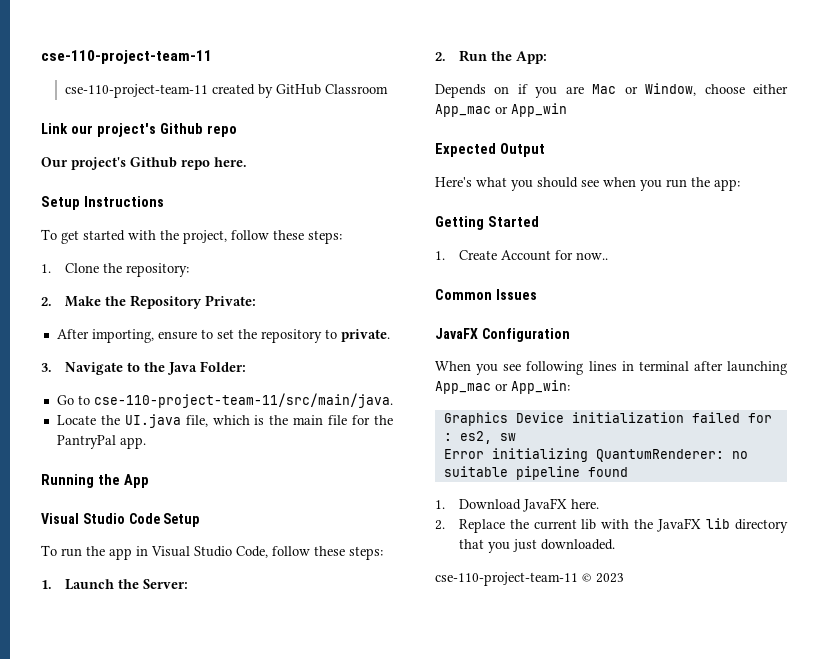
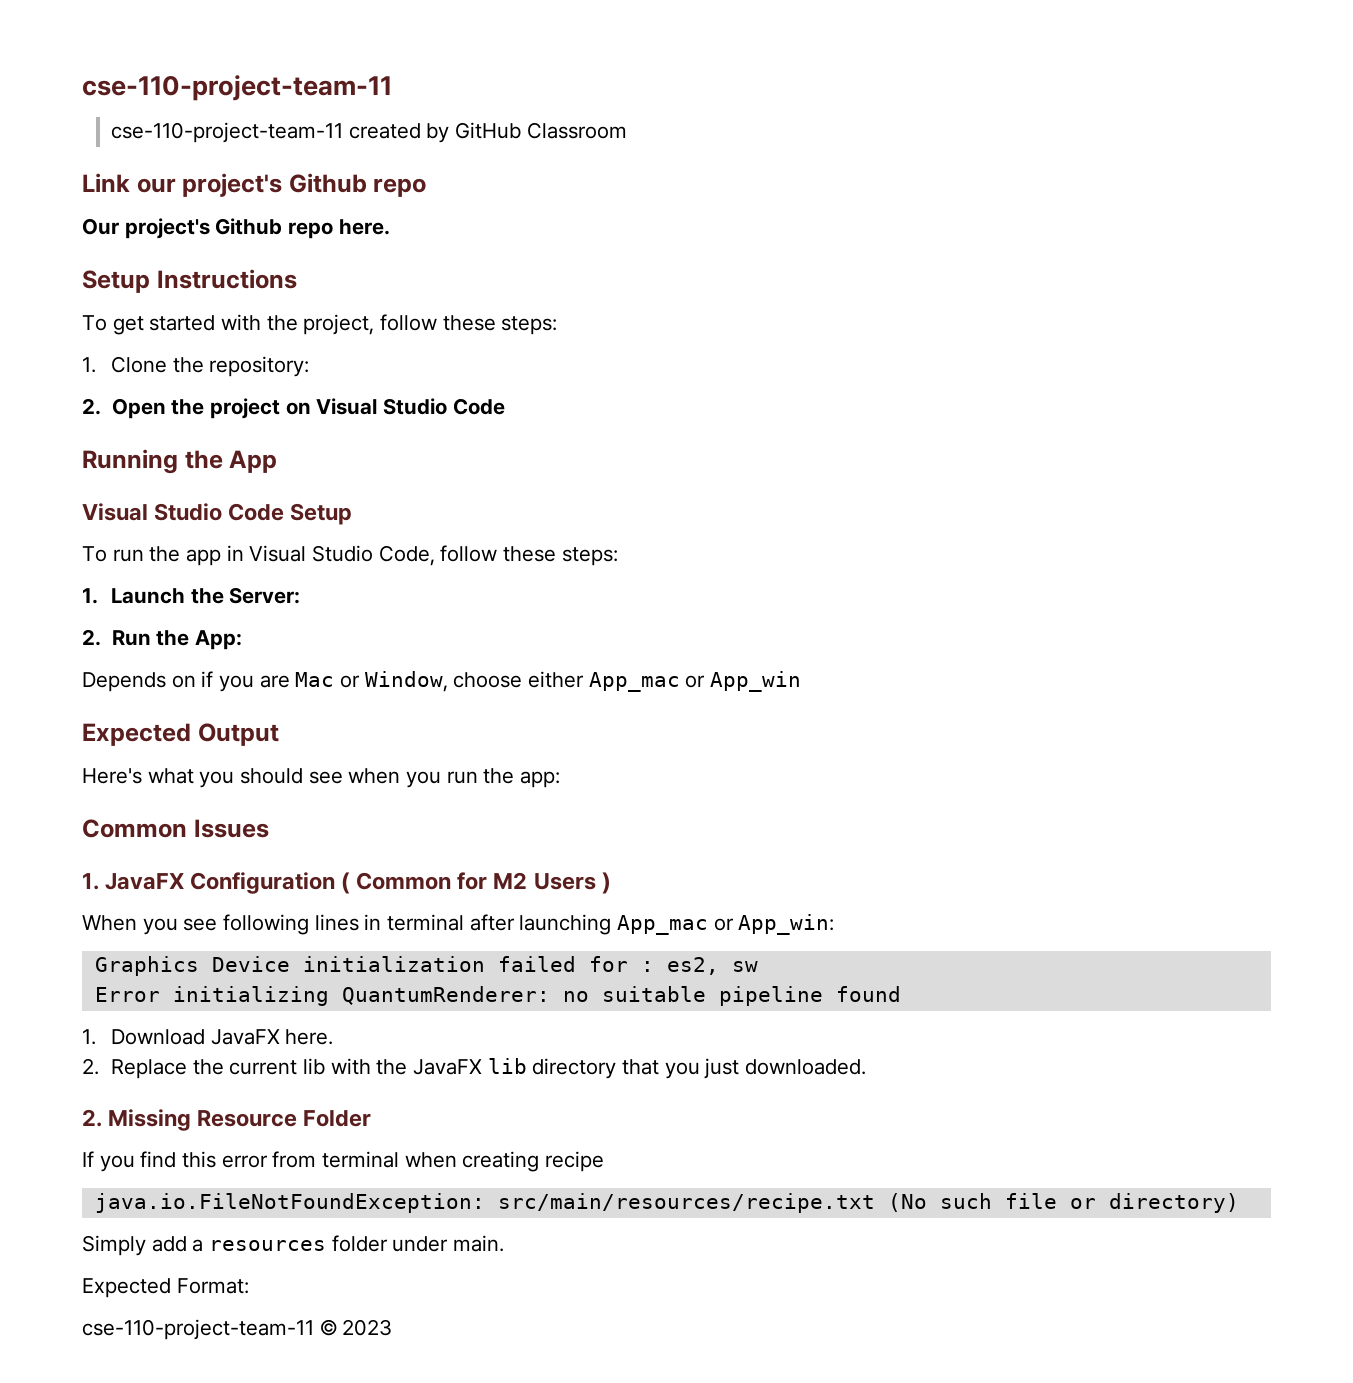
- 2. Make the Repository Private:
- After importing, ensure to set the repository to private.
- 3. Navigate to the Java Folder:
- Go to cse-110-project-team-11/src/main/java.
- Locate the UI.java file, which is the main file for the PantryPal app.
+ 2. Open the project on Visual Studio Code
- Getting Started
- 1. Create Account for now..
- JavaFX Configuration
+ 1. JavaFX Configuration ( Common for M2 Users )
+ 2. Missing Resource Folder
+ If you find this error from terminal when creating recipe
+ java.io.FileNotFoundException: src/main/resources/recipe.txt (No such file or directory)
+ Simply add a resources folder under main.
+ Expected Format:

